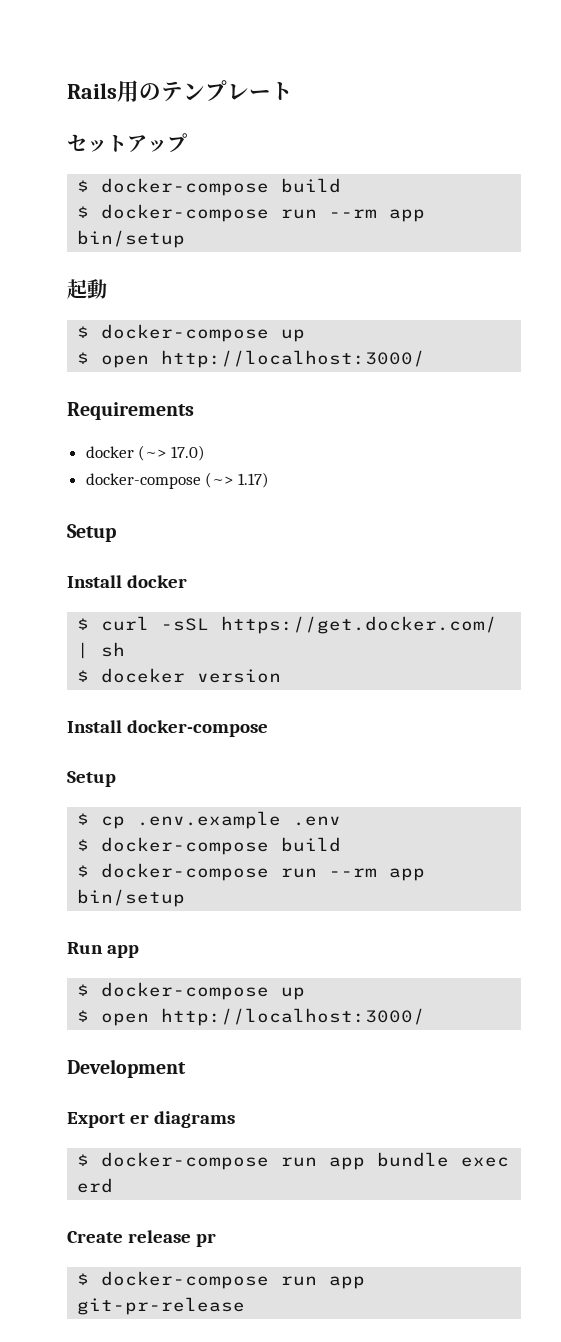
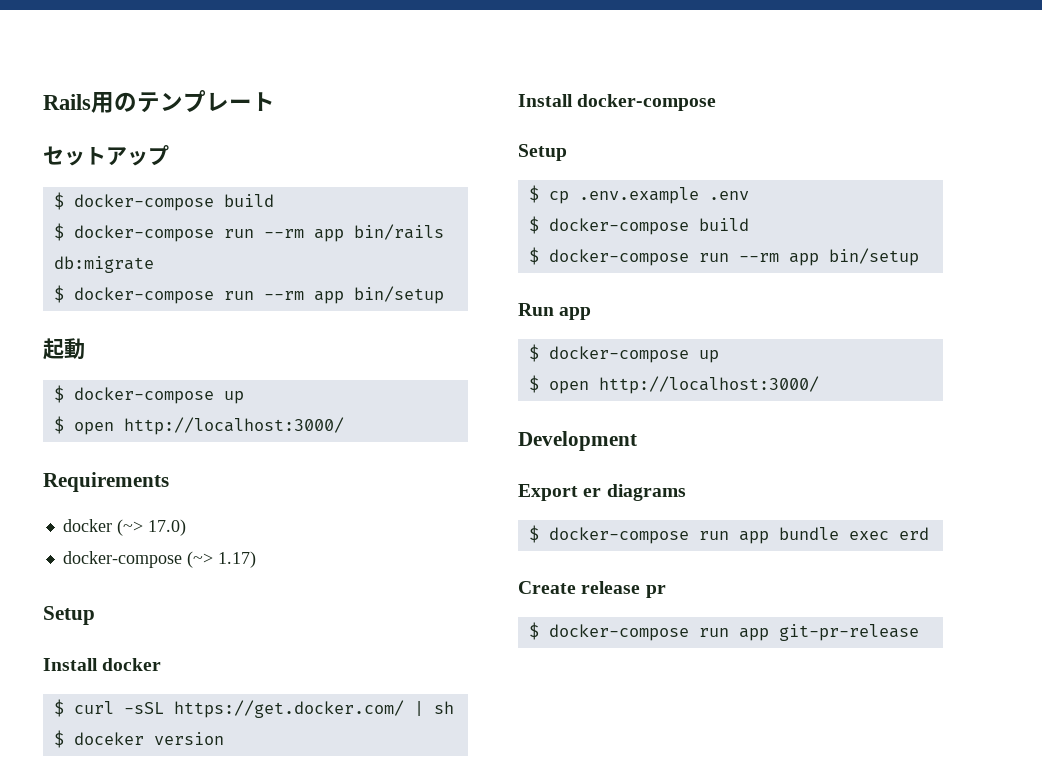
+ $ docker-compose run --rm app bin/rails db:migrate

